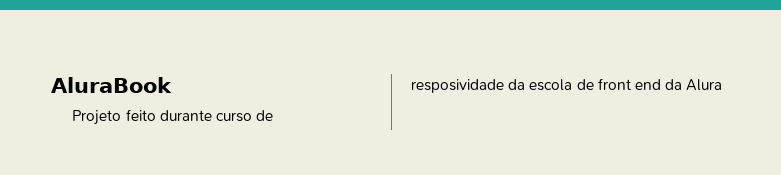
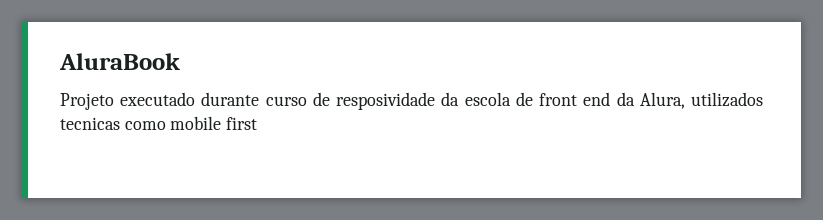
- Projeto feito durante curso de resposividade da escola de front end da Alura
+ Projeto executado durante curso de resposividade da escola de front end da Alura, utilizados tecnicas como mobile first

